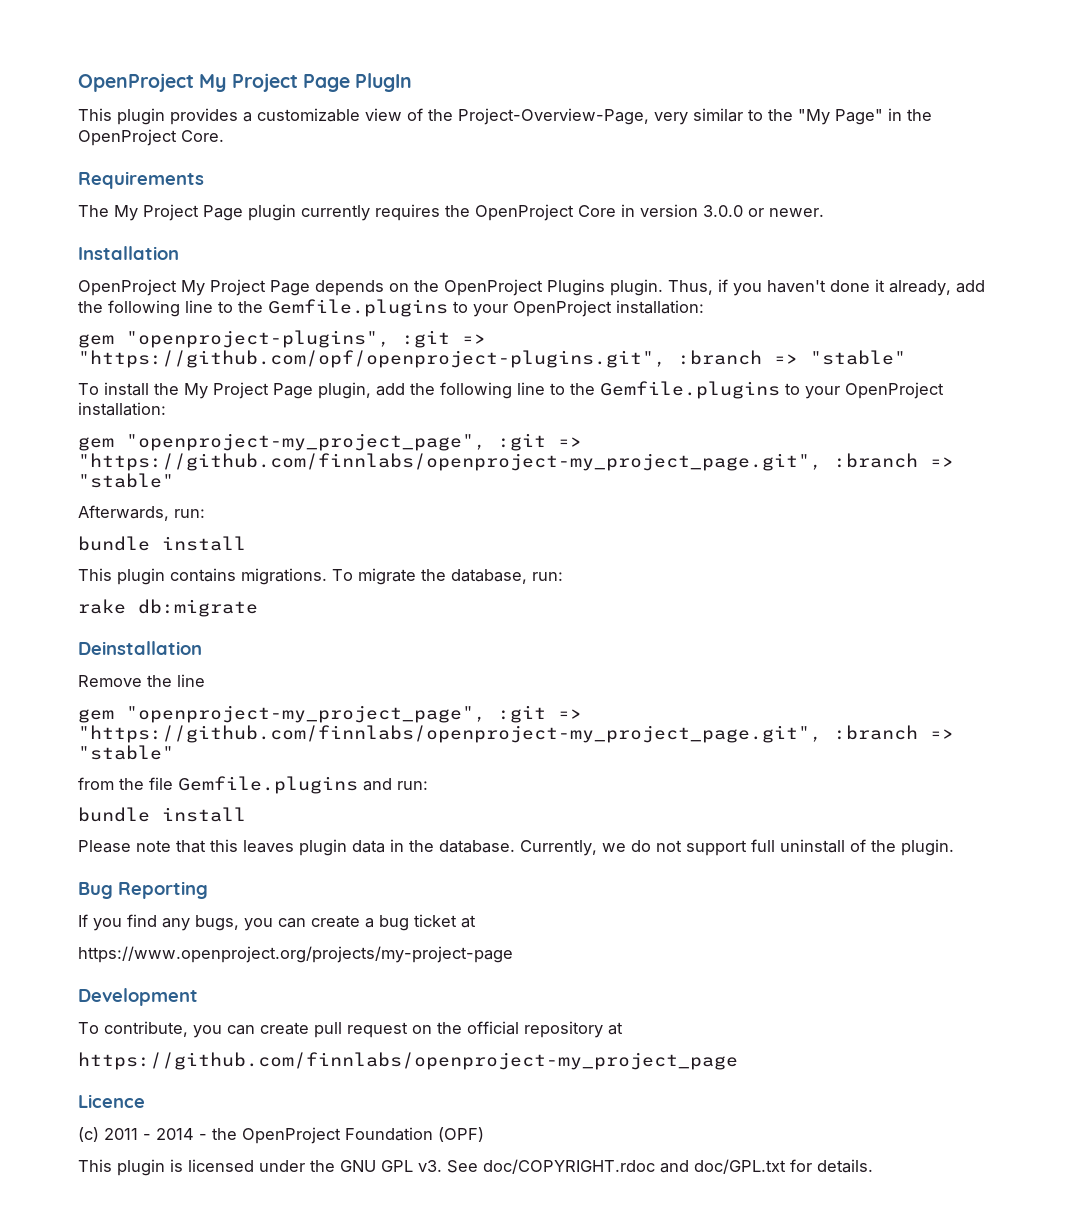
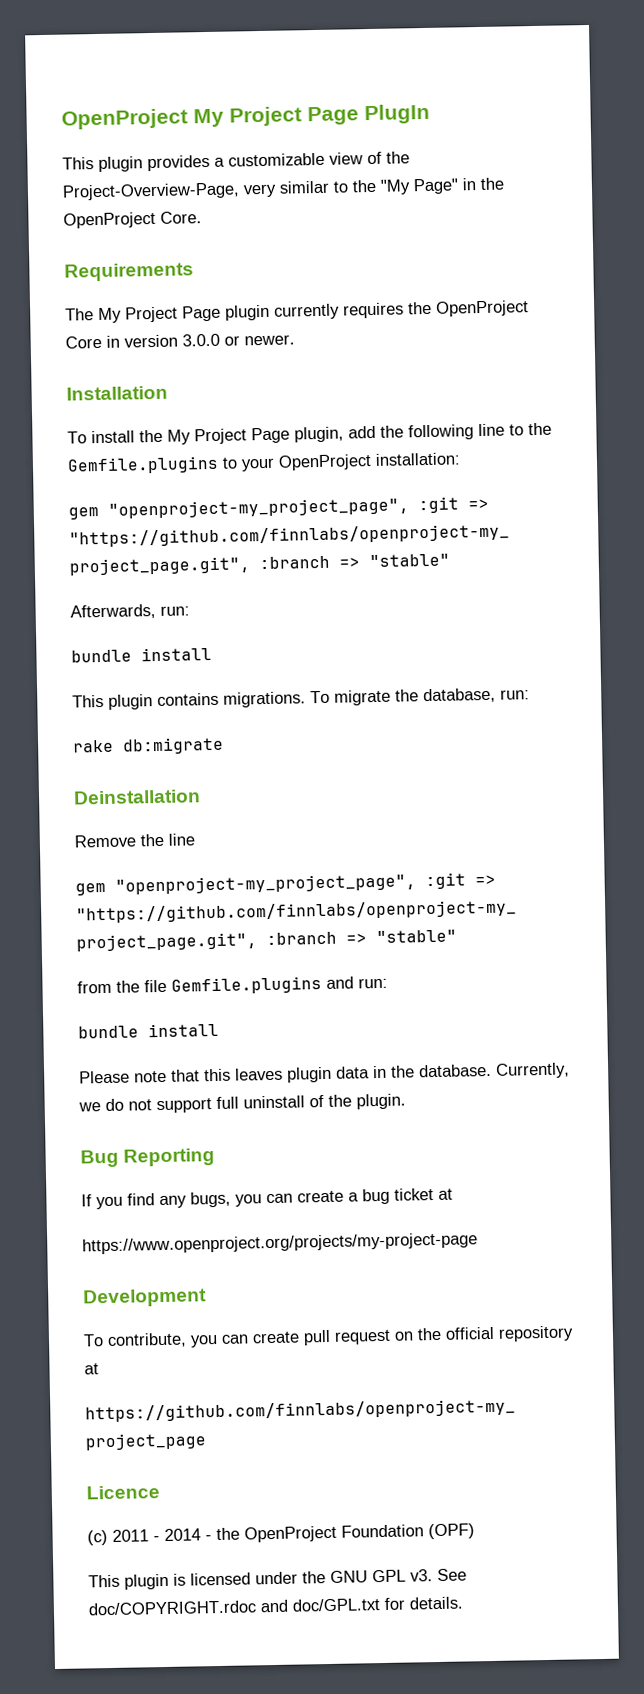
- OpenProject My Project Page depends on the OpenProject Plugins plugin. Thus, if you haven't done it already, add the following line to the Gemfile.plugins to your OpenProject installation:
- gem "openproject-plugins", :git => "https://github.com/opf/openproject-plugins.git", :branch => "stable"

